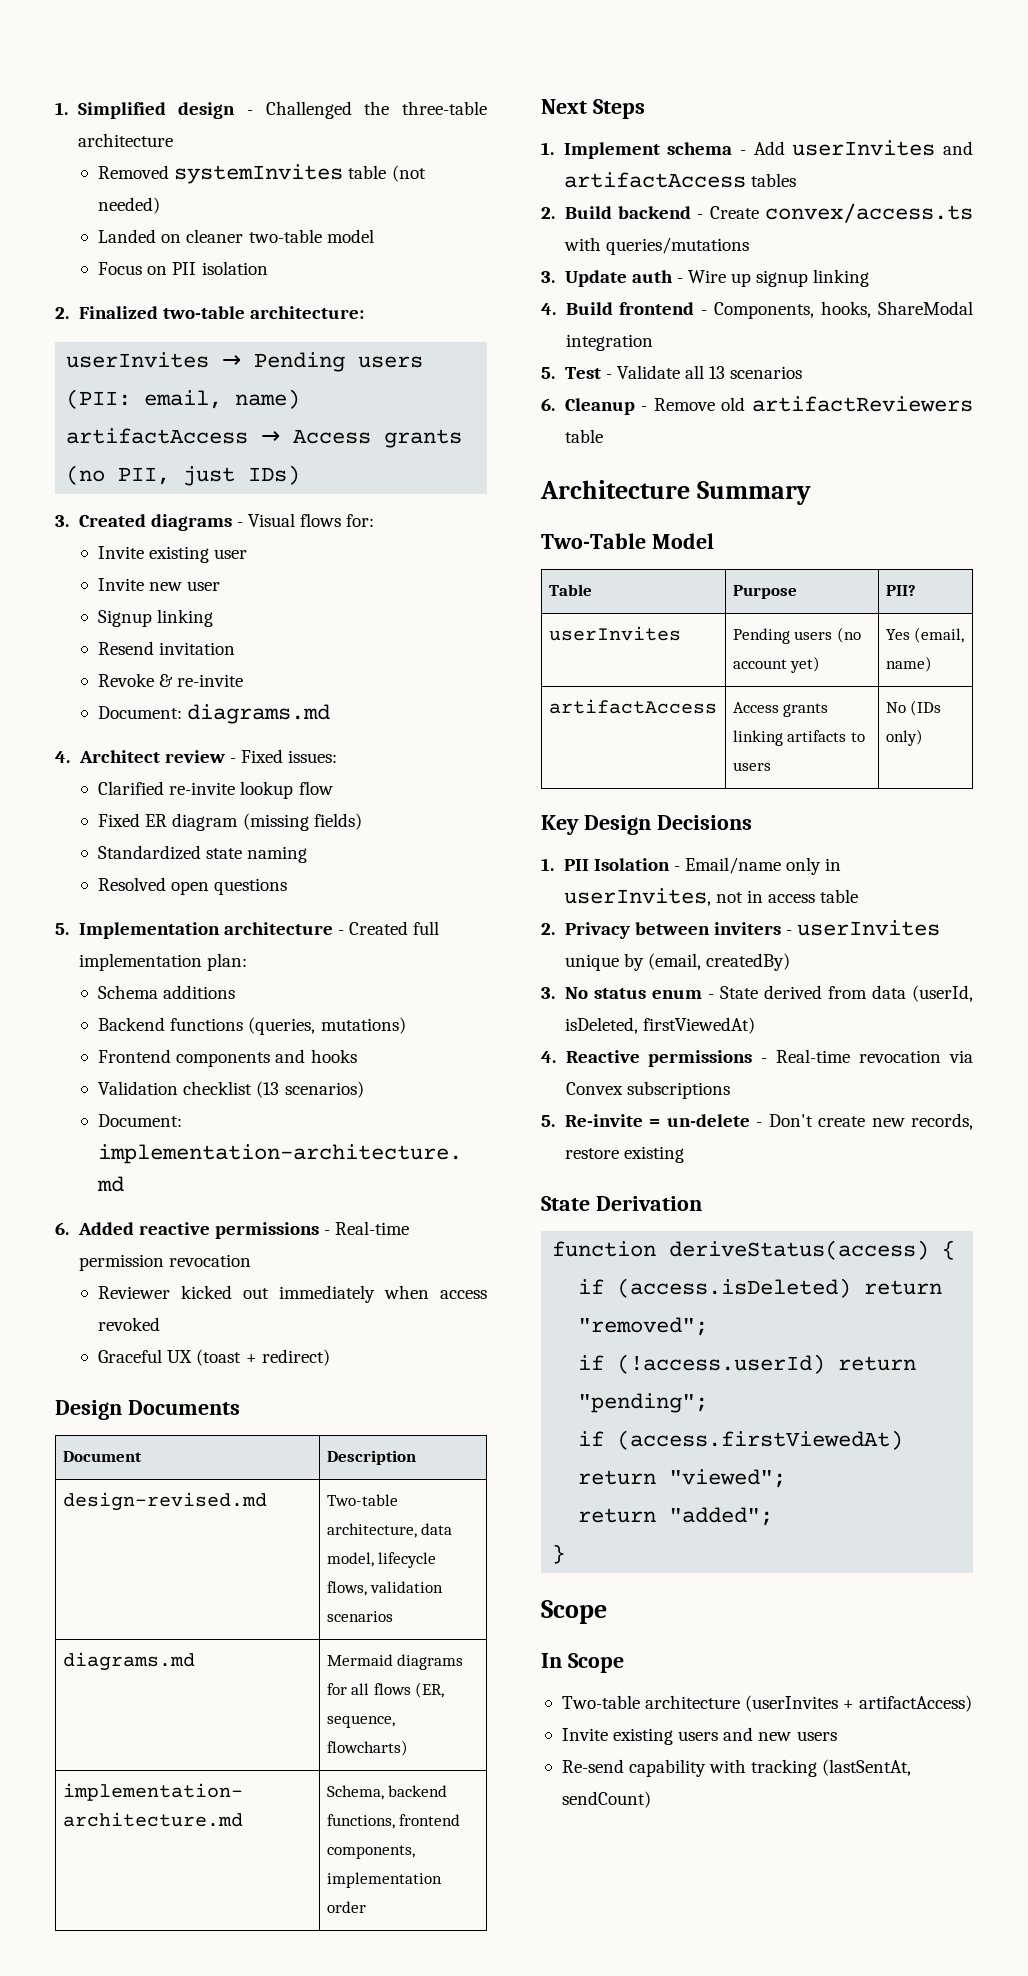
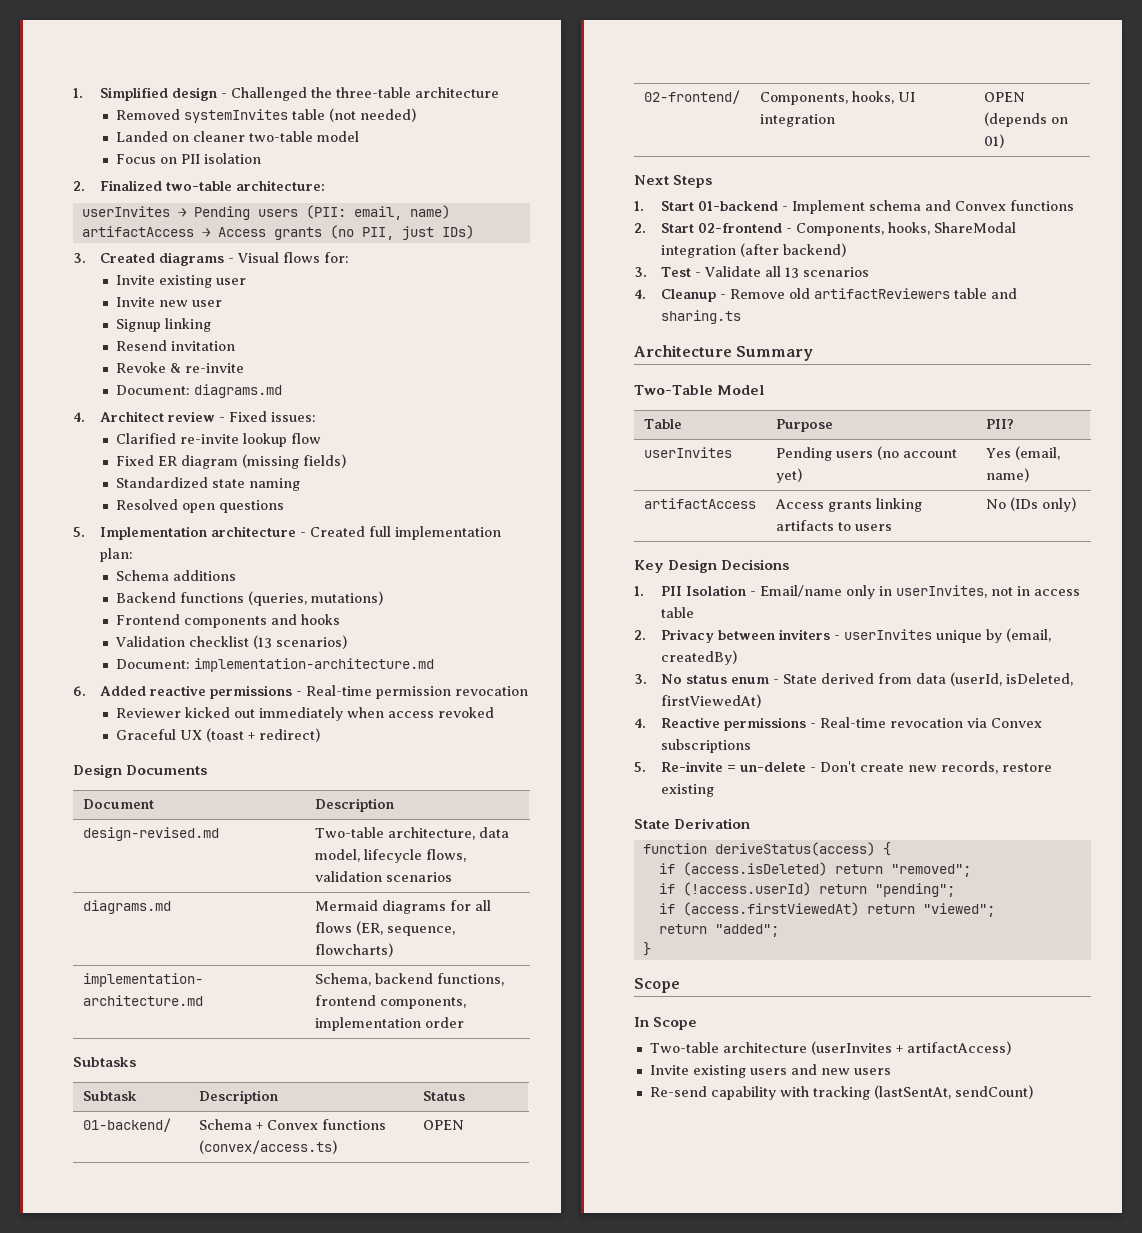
+ Subtasks
+ Subtask | Description | Status
+ 01-backend/ | Schema + Convex functions (convex/access.ts) | OPEN
+ 02-frontend/ | Components, hooks, UI integration | OPEN (depends on 01)
  Next Steps
- 1. Implement schema - Add userInvites and artifactAccess tables
- 2. Build backend - Create convex/access.ts with queries/mutations
- 3. Update auth - Wire up signup linking
- 4. Build frontend - Components, hooks, ShareModal integration
- 5. Test - Validate all 13 scenarios
+ 1. Start 01-backend - Implement schema and Convex functions
+ 2. Start 02-frontend - Components, hooks, ShareModal integration (after backend)
+ 3. Test - Validate all 13 scenarios
- 6. Cleanup - Remove old artifactReviewers table
+ 4. Cleanup - Remove old artifactReviewers table and sharing.ts

